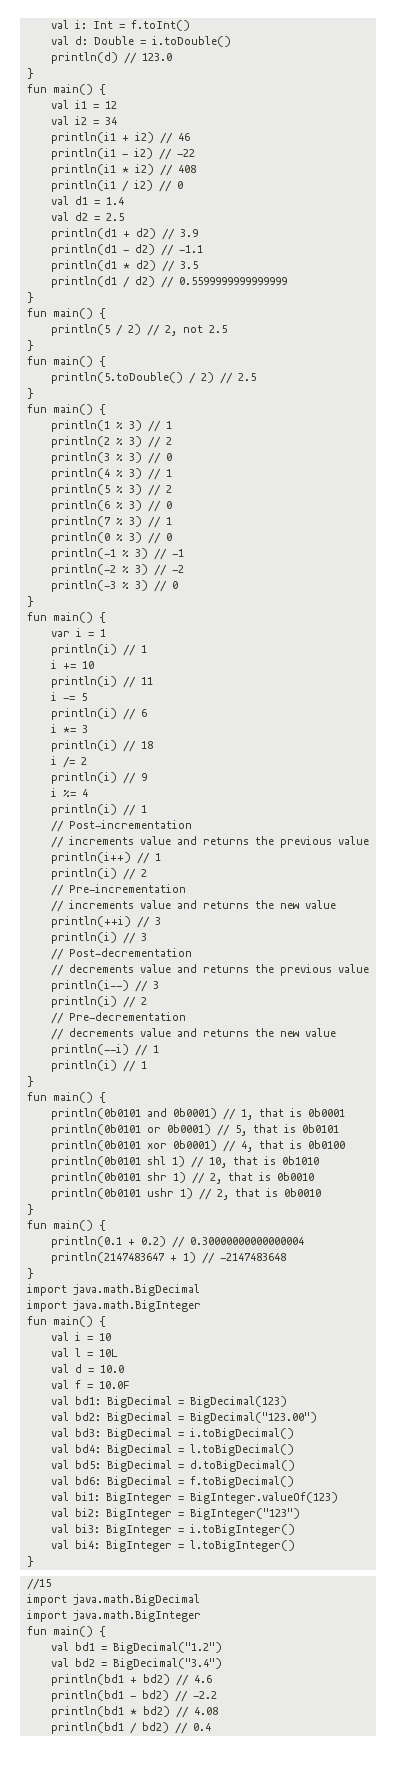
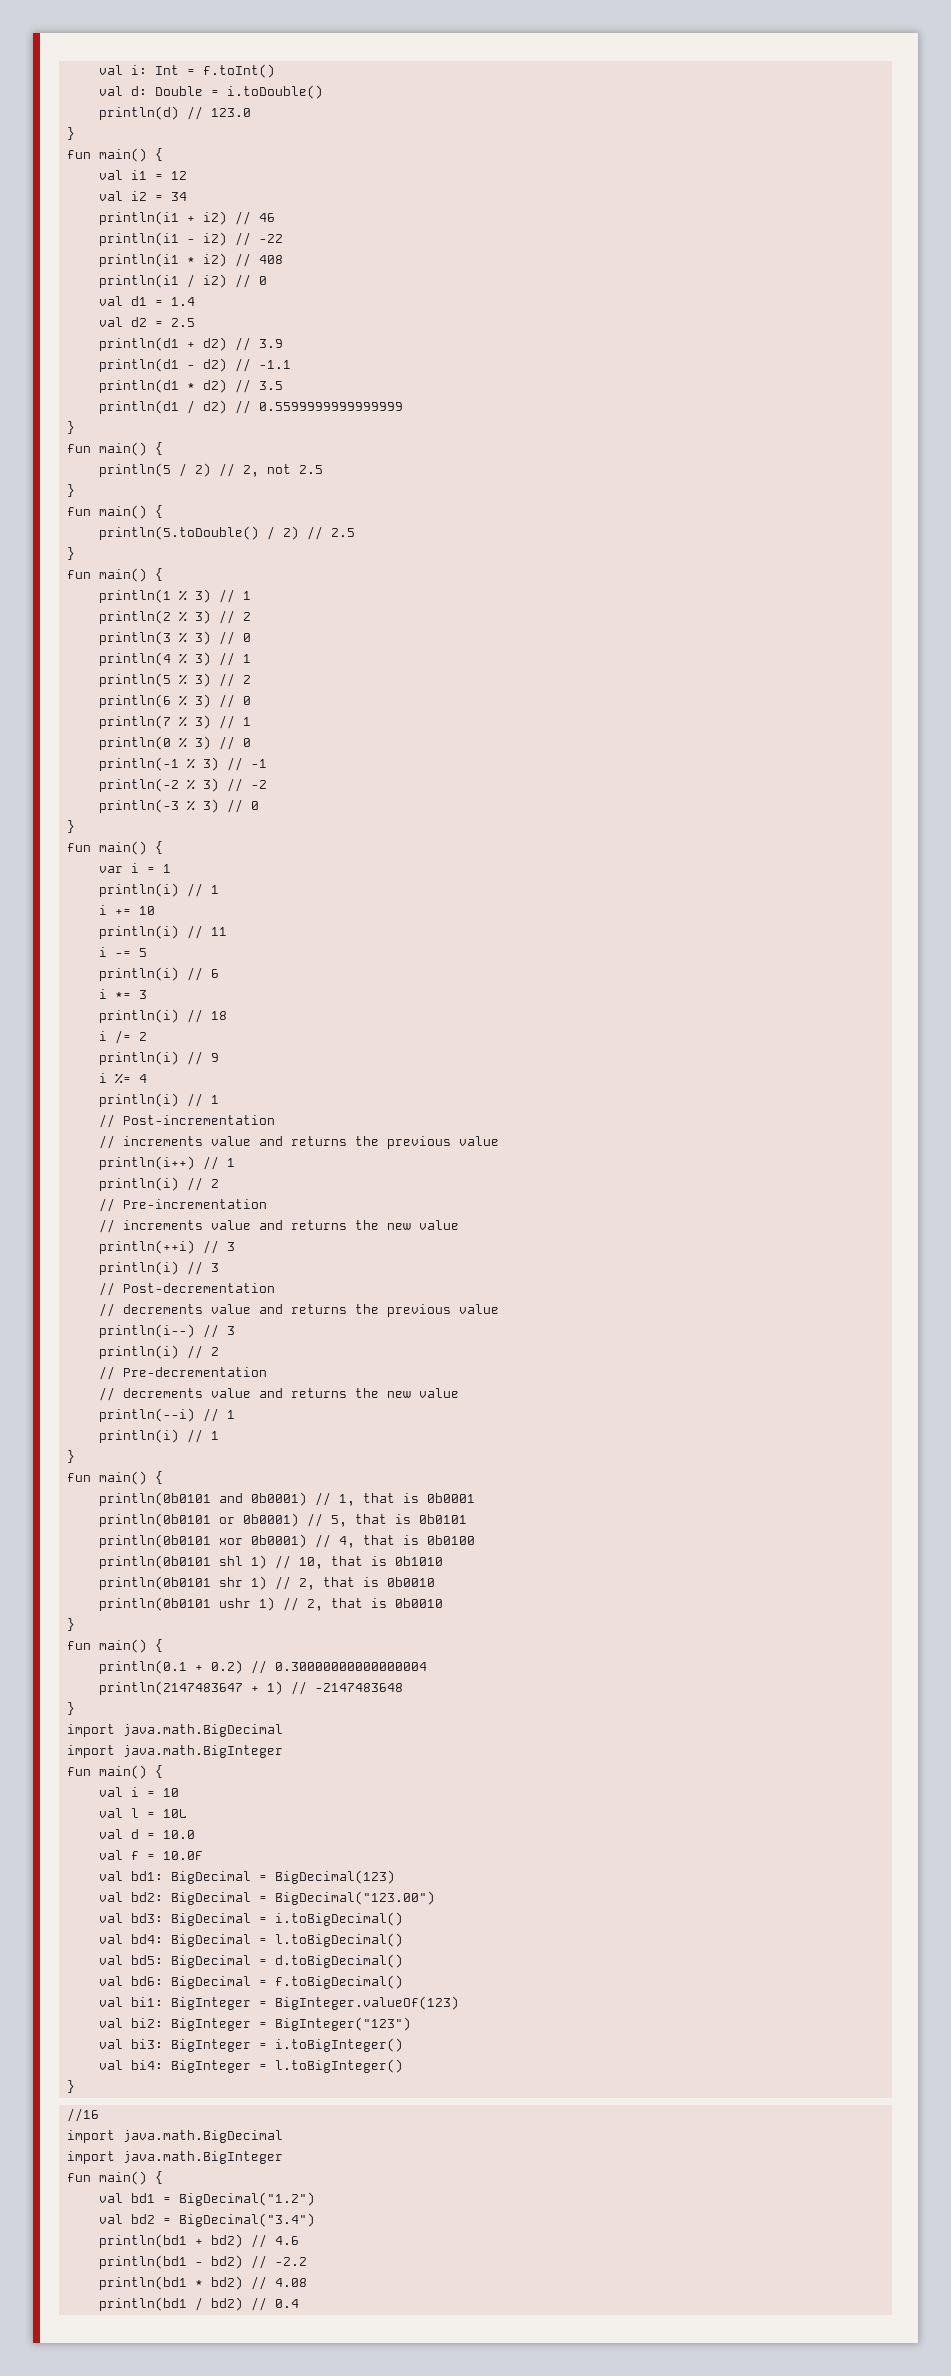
- //15
+ //16

